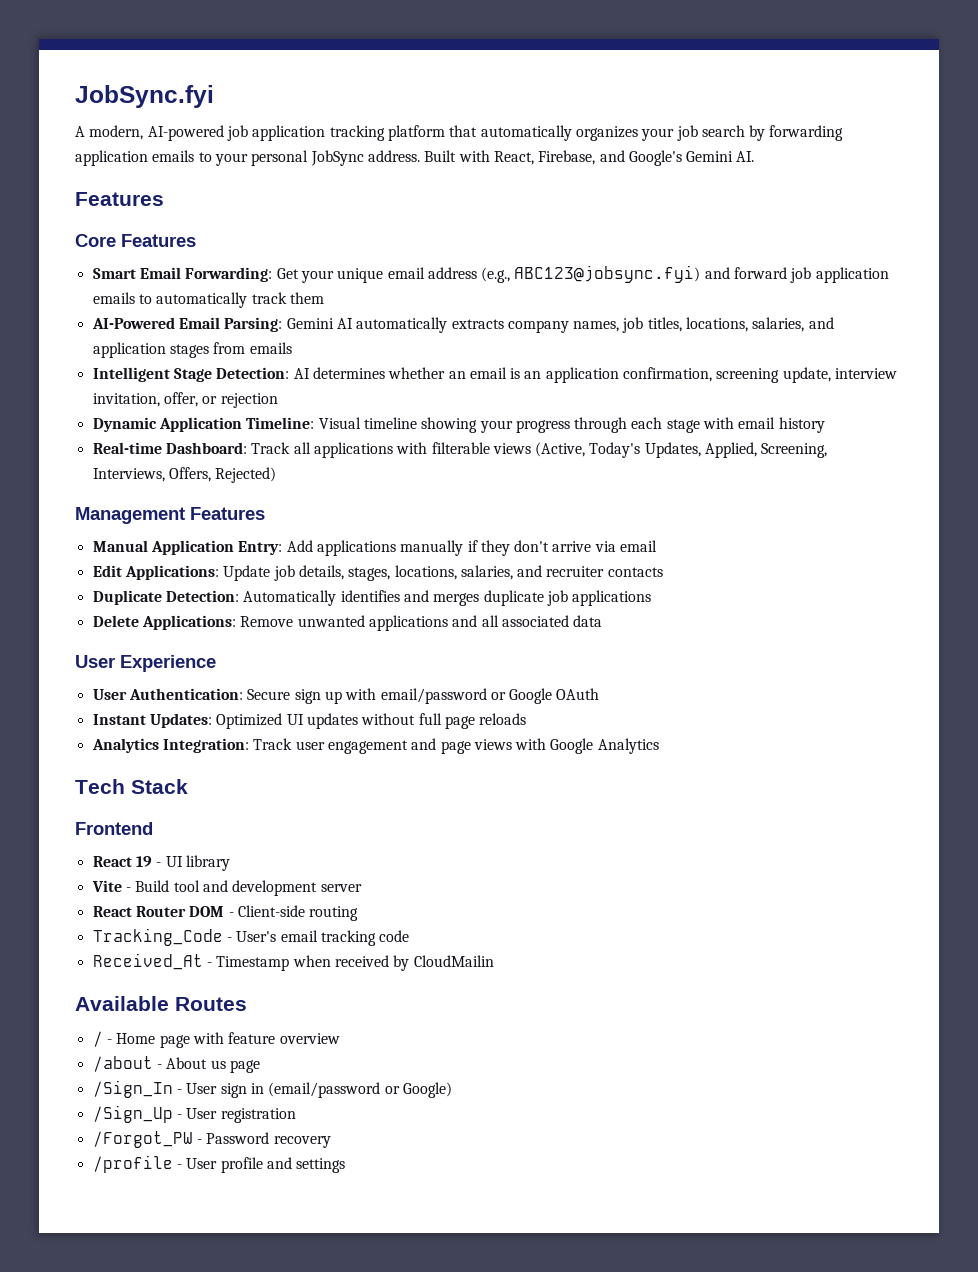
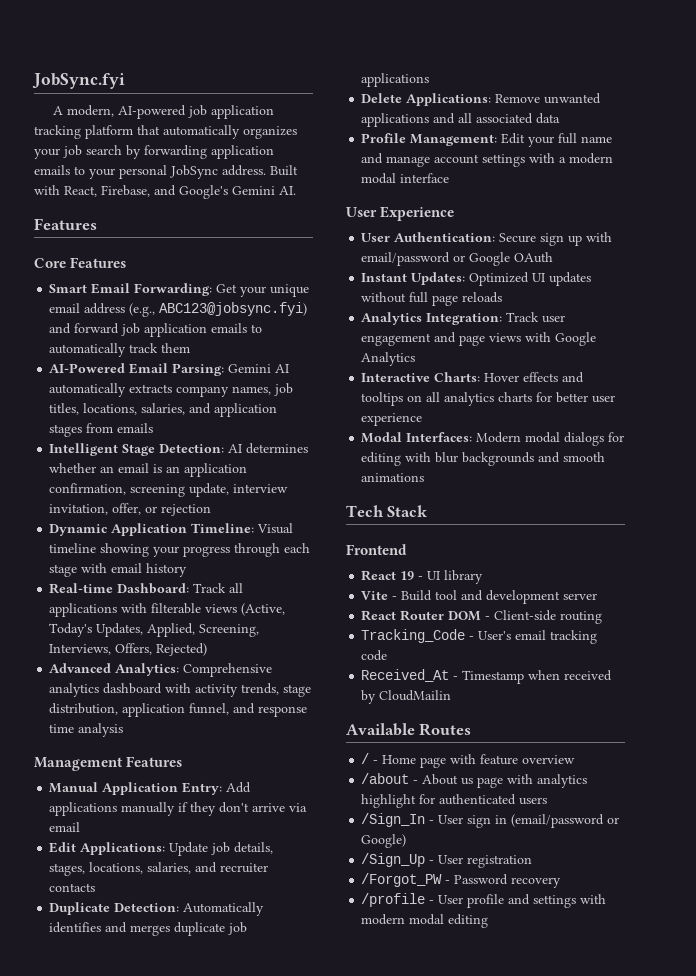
+ Advanced Analytics: Comprehensive analytics dashboard with activity trends, stage distribution, application funnel, and response time analysis
+ Profile Management: Edit your full name and manage account settings with a modern modal interface
+ Interactive Charts: Hover effects and tooltips on all analytics charts for better user experience
+ Modal Interfaces: Modern modal dialogs for editing with blur backgrounds and smooth animations
- /about - About us page
+ /about - About us page with analytics highlight for authenticated users
- /profile - User profile and settings
+ /profile - User profile and settings with modern modal editing

